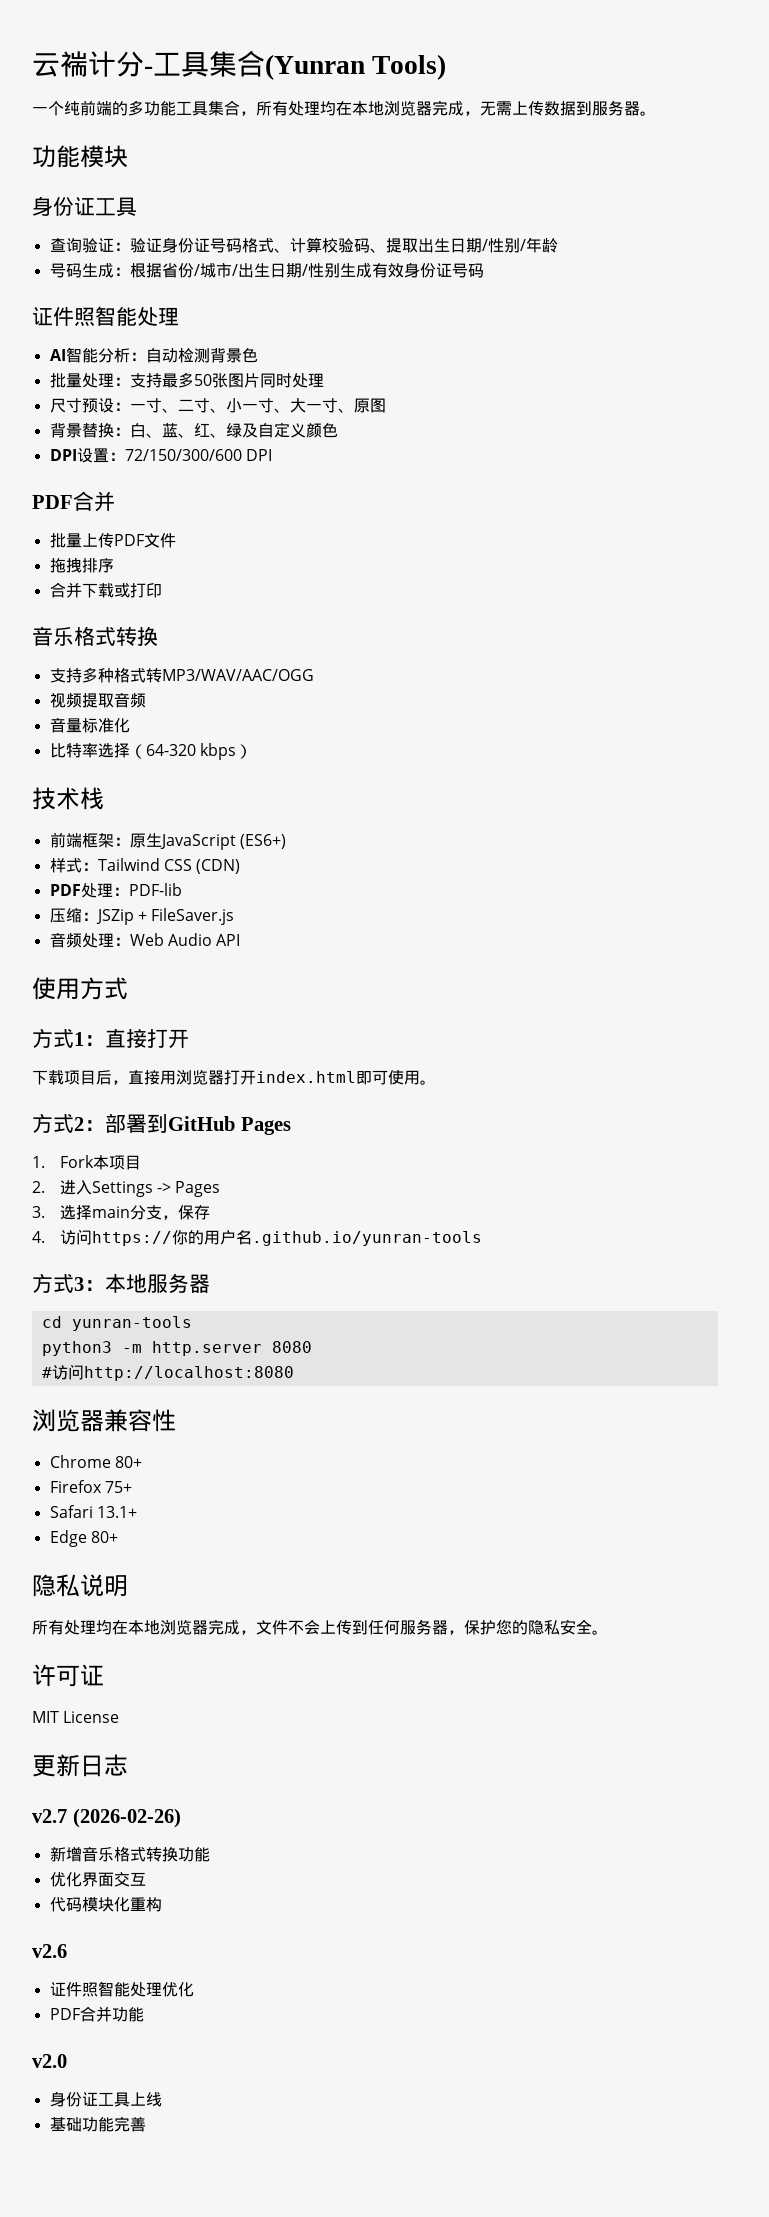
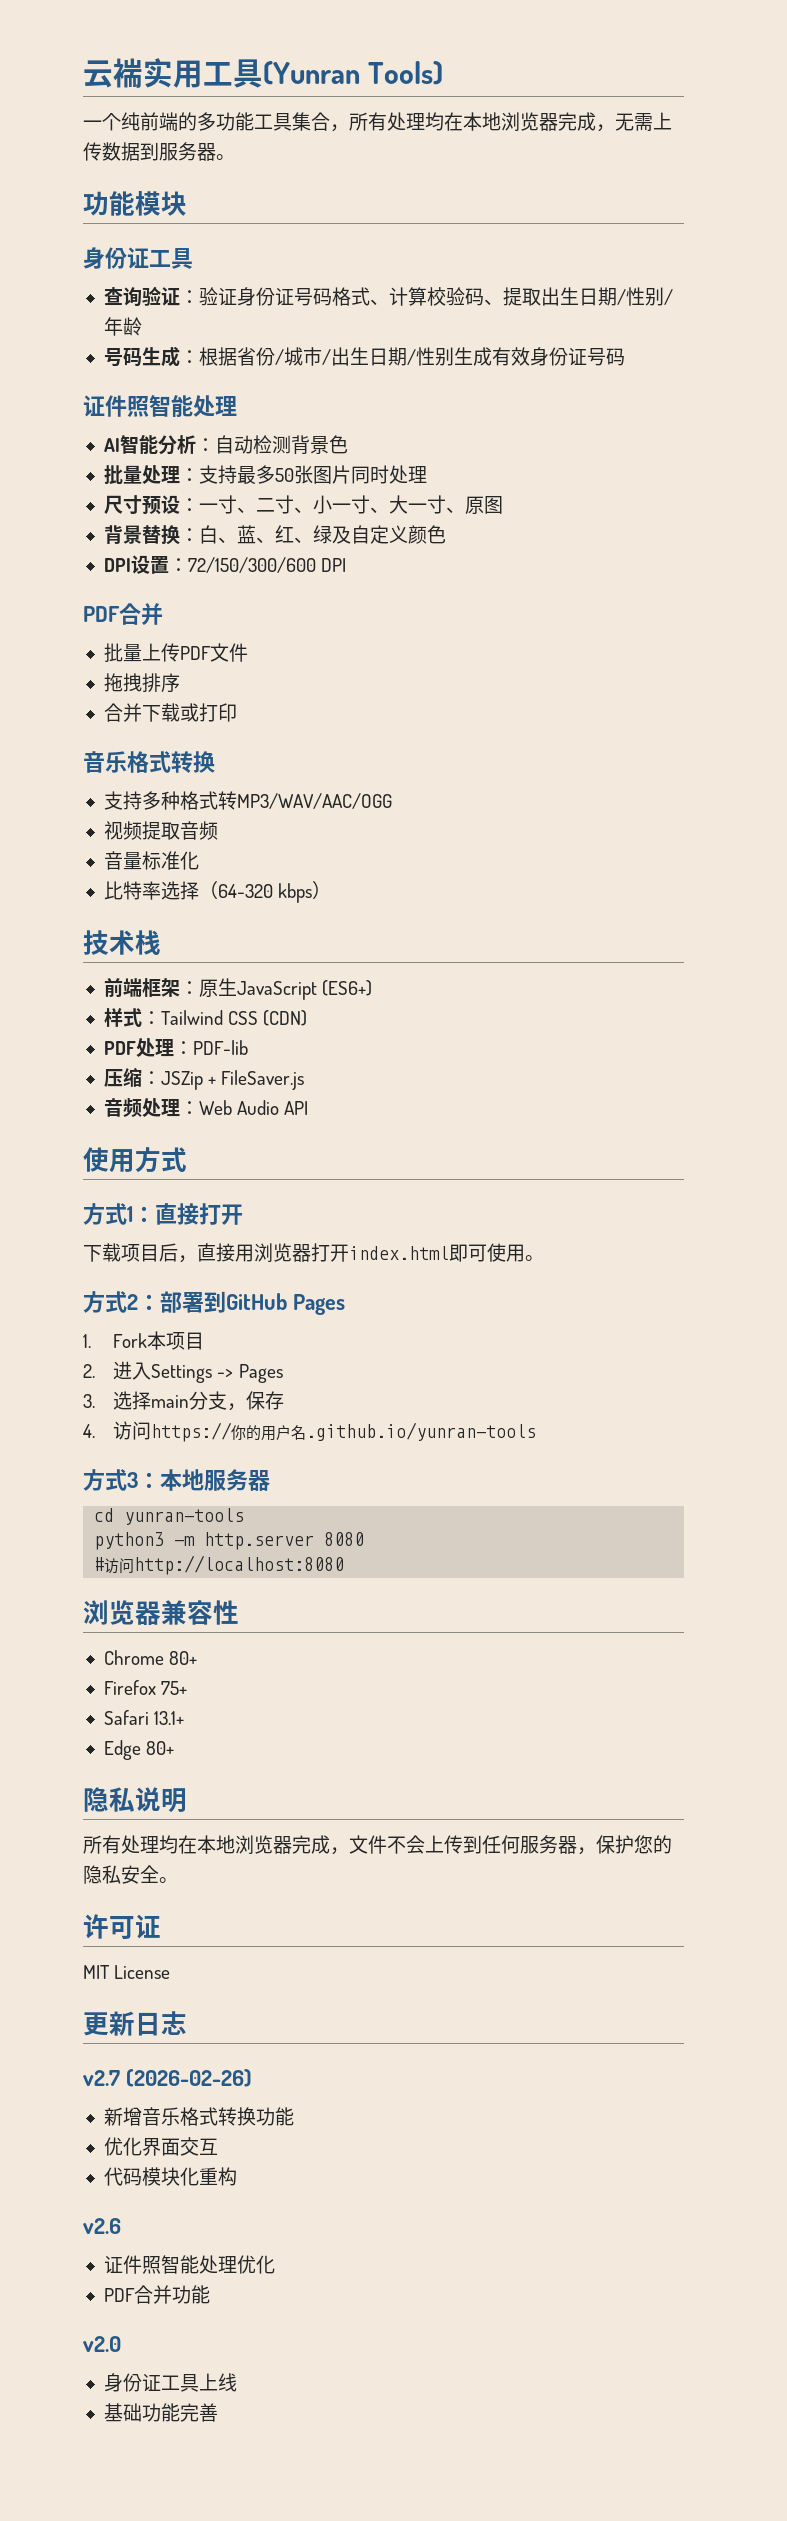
- 云褍计分-工具集合(Yunran Tools)
+ 云褍实用工具(Yunran Tools)

